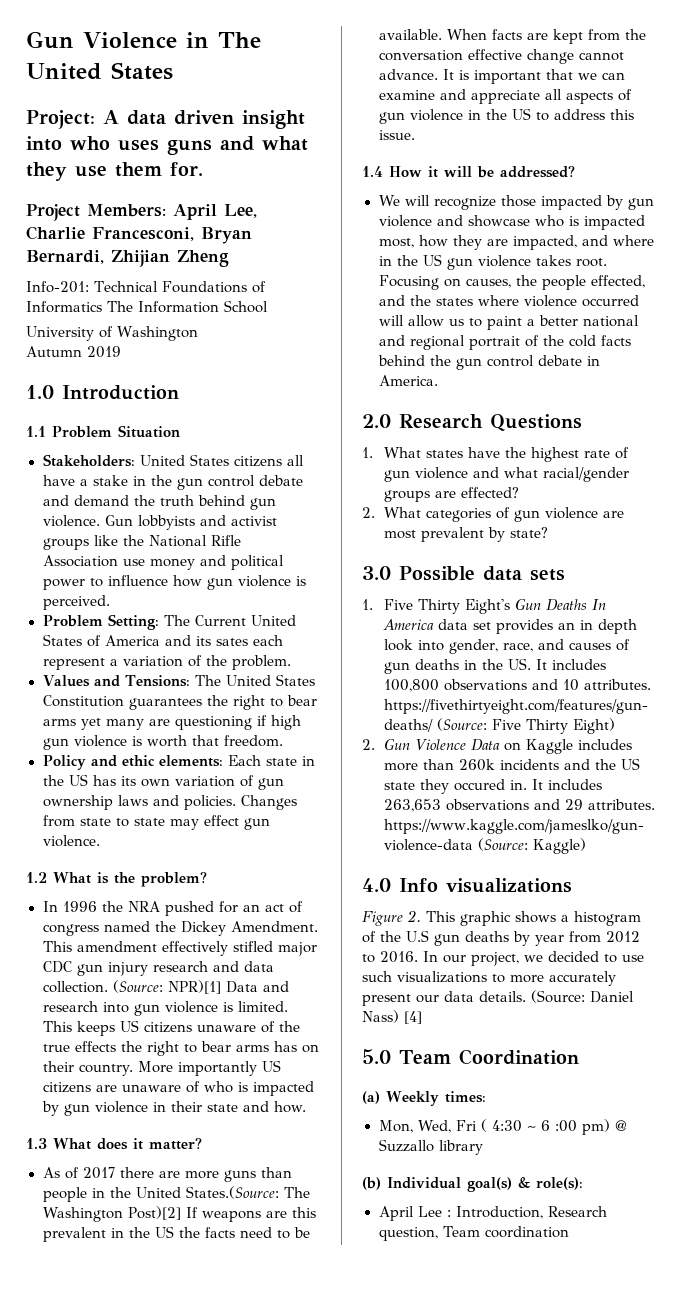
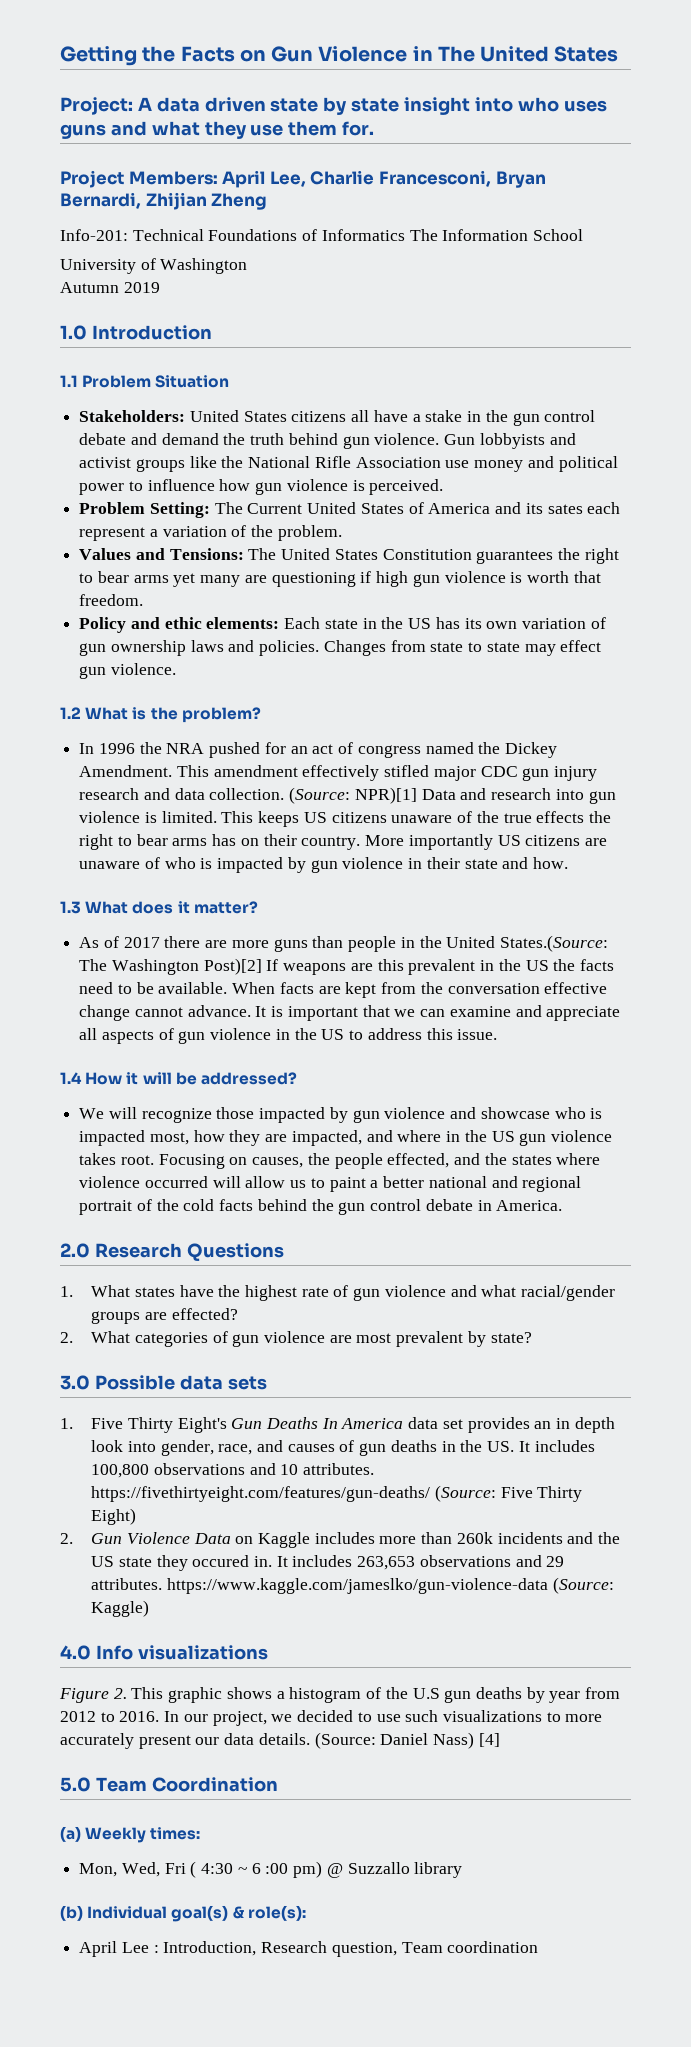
- Gun Violence in The United States
+ Getting the Facts on Gun Violence in The United States
- Project: A data driven insight into who uses guns and what they use them for.
+ Project: A data driven state by state insight into who uses guns and what they use them for.

